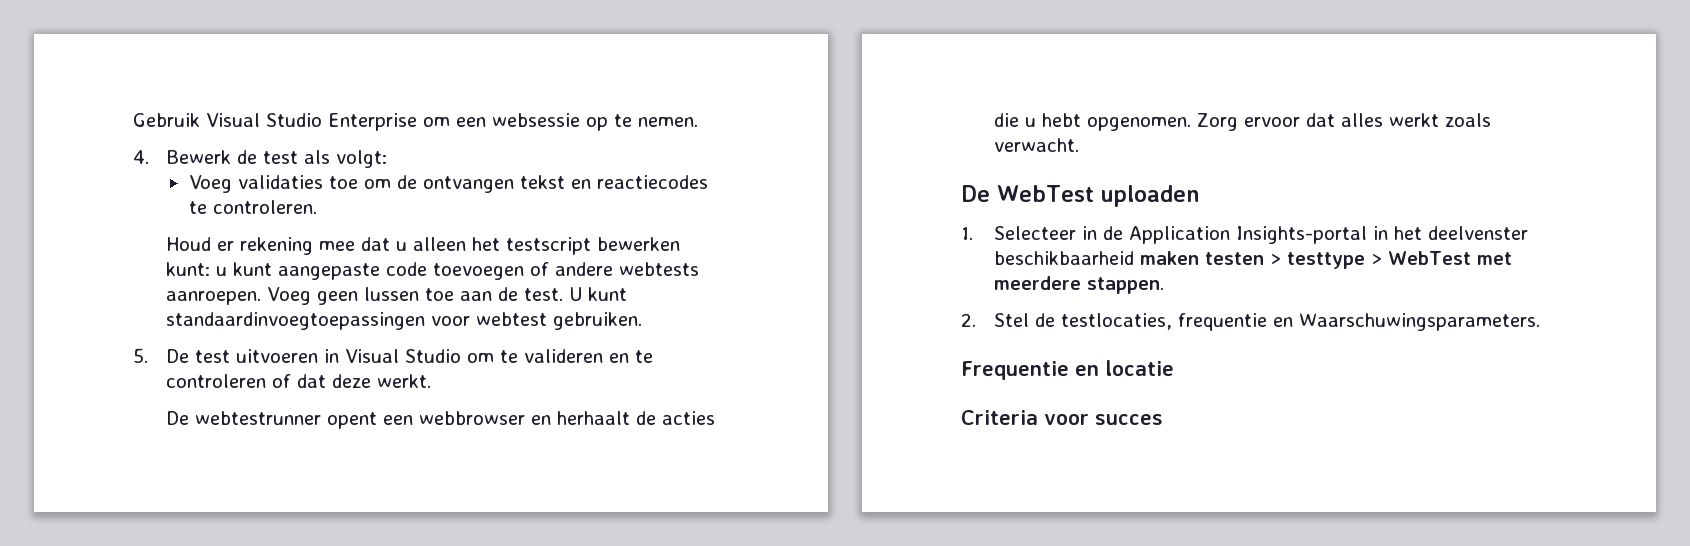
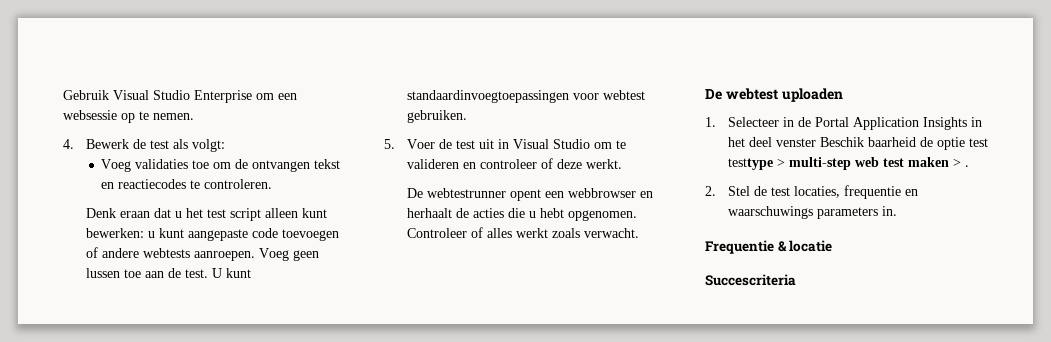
- Houd er rekening mee dat u alleen het testscript bewerken kunt: u kunt aangepaste code toevoegen of andere webtests aanroepen.
+ Denk eraan dat u het test script alleen kunt bewerken: u kunt aangepaste code toevoegen of andere webtests aanroepen.
- 5. De test uitvoeren in Visual Studio om te valideren en te controleren of dat deze werkt.
+ 5. Voer de test uit in Visual Studio om te valideren en controleer of deze werkt.
- Zorg ervoor dat alles werkt zoals verwacht.
+ Controleer of alles werkt zoals verwacht.
- De WebTest uploaden
+ De webtest uploaden
- 1. Selecteer in de Application Insights-portal in het deelvenster beschikbaarheid maken testen > testtype > WebTest met meerdere stappen.
- 2. Stel de testlocaties, frequentie en Waarschuwingsparameters.
+ 1. Selecteer in de Portal Application Insights in het deel venster Beschik baarheid de optie test testtype > multi-step web test maken > .
+ 2. Stel de test locaties, frequentie en waarschuwings parameters in.
- Frequentie en locatie
+ Frequentie & locatie
- Criteria voor succes
+ Succescriteria

